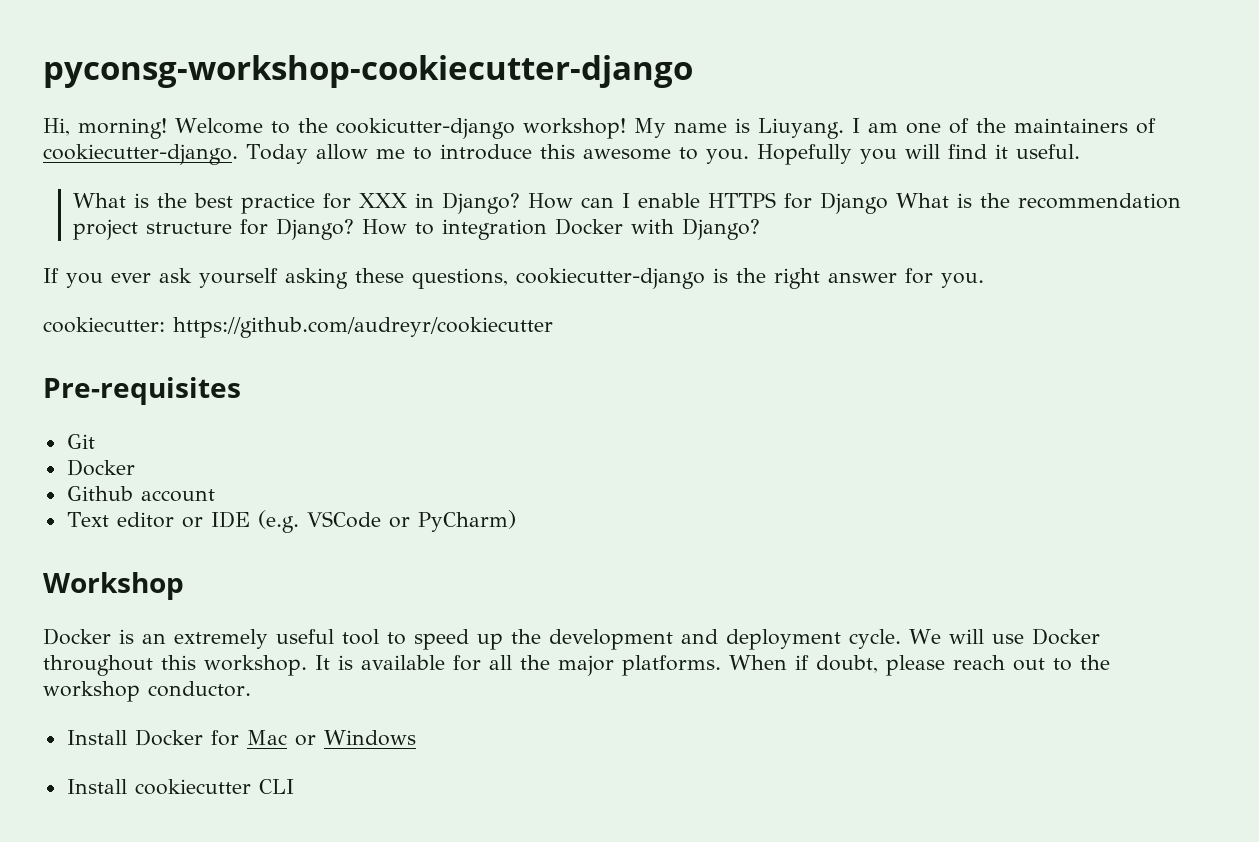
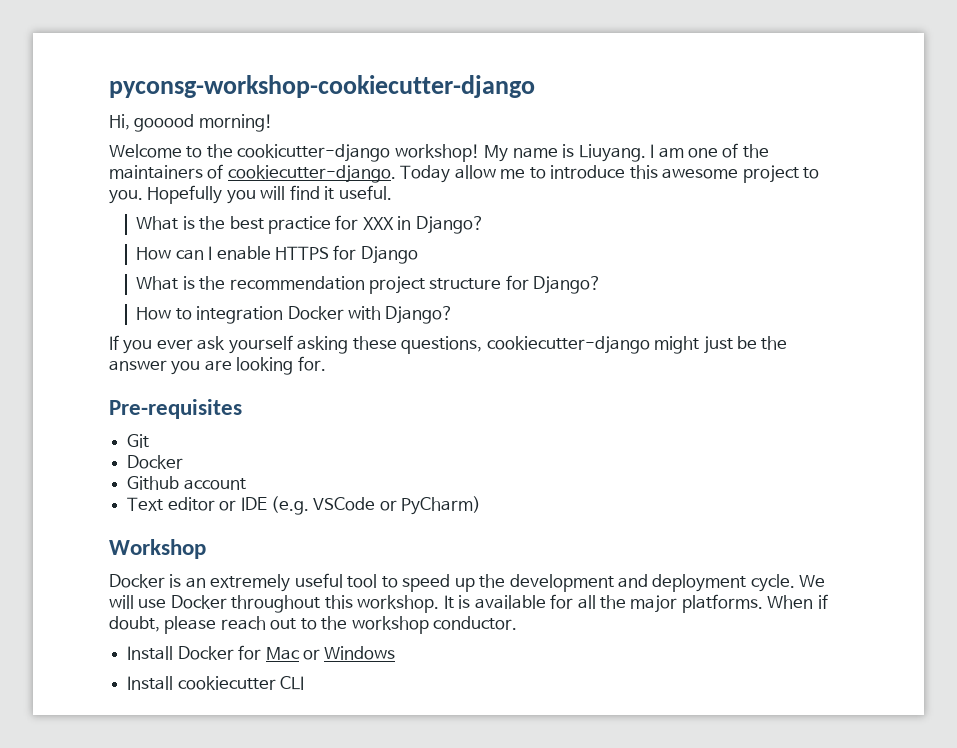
- Hi, morning! Welcome to the cookicutter-django workshop!
+ Hi, gooood morning!
+ Welcome to the cookicutter-django workshop!
- Today allow me to introduce this awesome to you.
+ Today allow me to introduce this awesome project to you.
- What is the best practice for XXX in Django? How can I enable HTTPS for Django What is the recommendation project structure for Django? How to integration Docker with Django?
+ What is the best practice for XXX in Django?
+ How can I enable HTTPS for Django
+ What is the recommendation project structure for Django?
+ How to integration Docker with Django?
- If you ever ask yourself asking these questions, cookiecutter-django is the right answer for you.
- cookiecutter: https://github.com/audreyr/cookiecutter
+ If you ever ask yourself asking these questions, cookiecutter-django might just be the answer you are looking for.

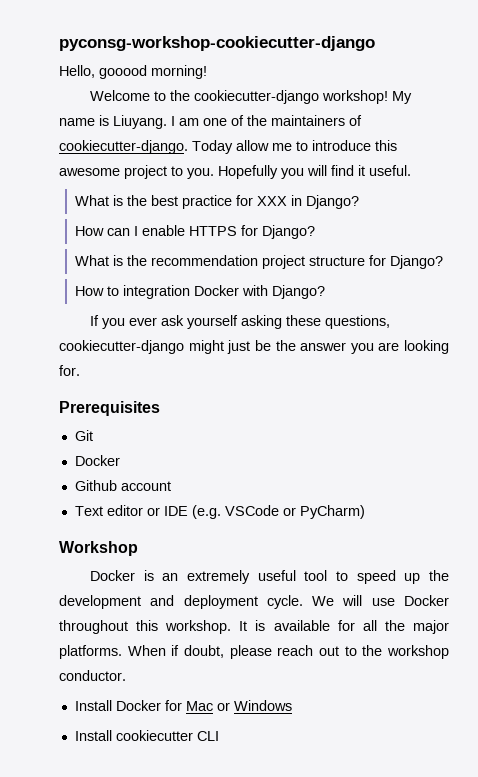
- Hi, gooood morning!
+ Hello, gooood morning!
- Welcome to the cookicutter-django workshop!
+ Welcome to the cookiecutter-django workshop!
- How can I enable HTTPS for Django
+ How can I enable HTTPS for Django?
- Pre-requisites
+ Prerequisites

